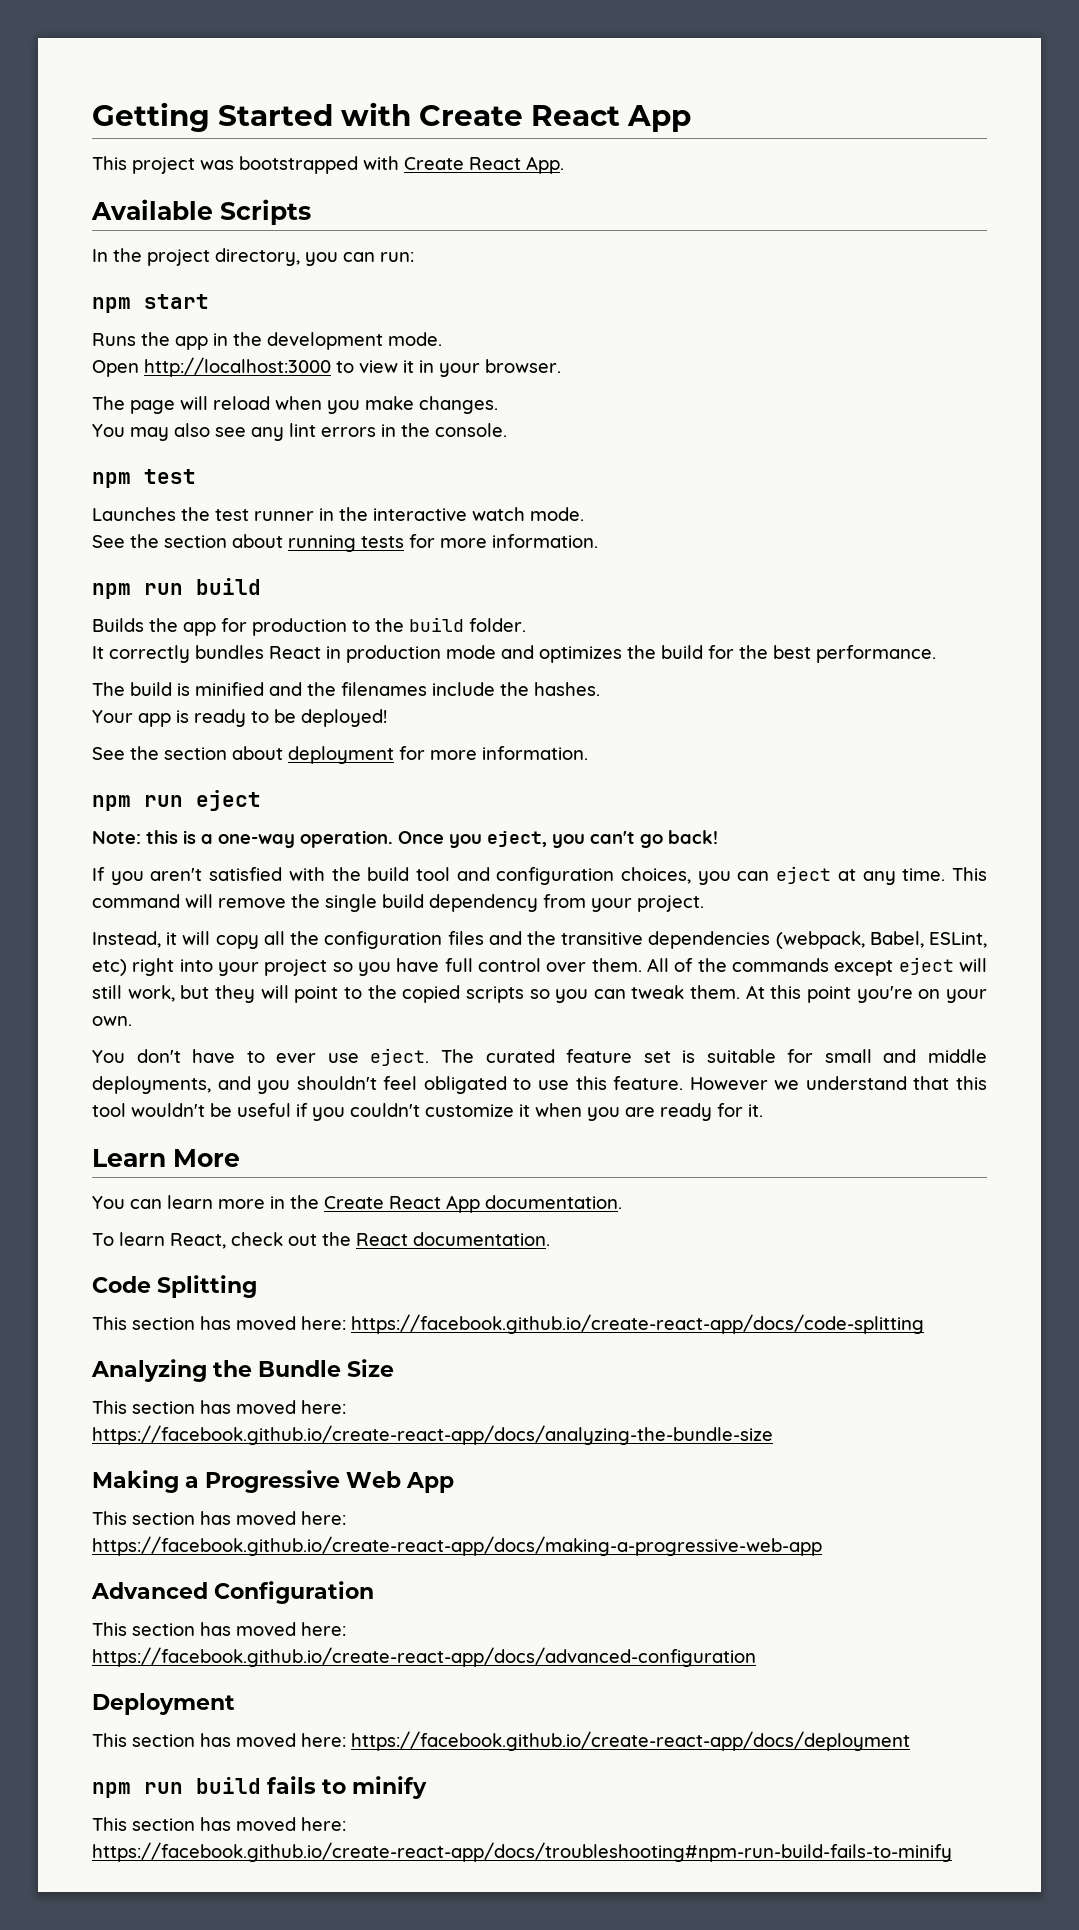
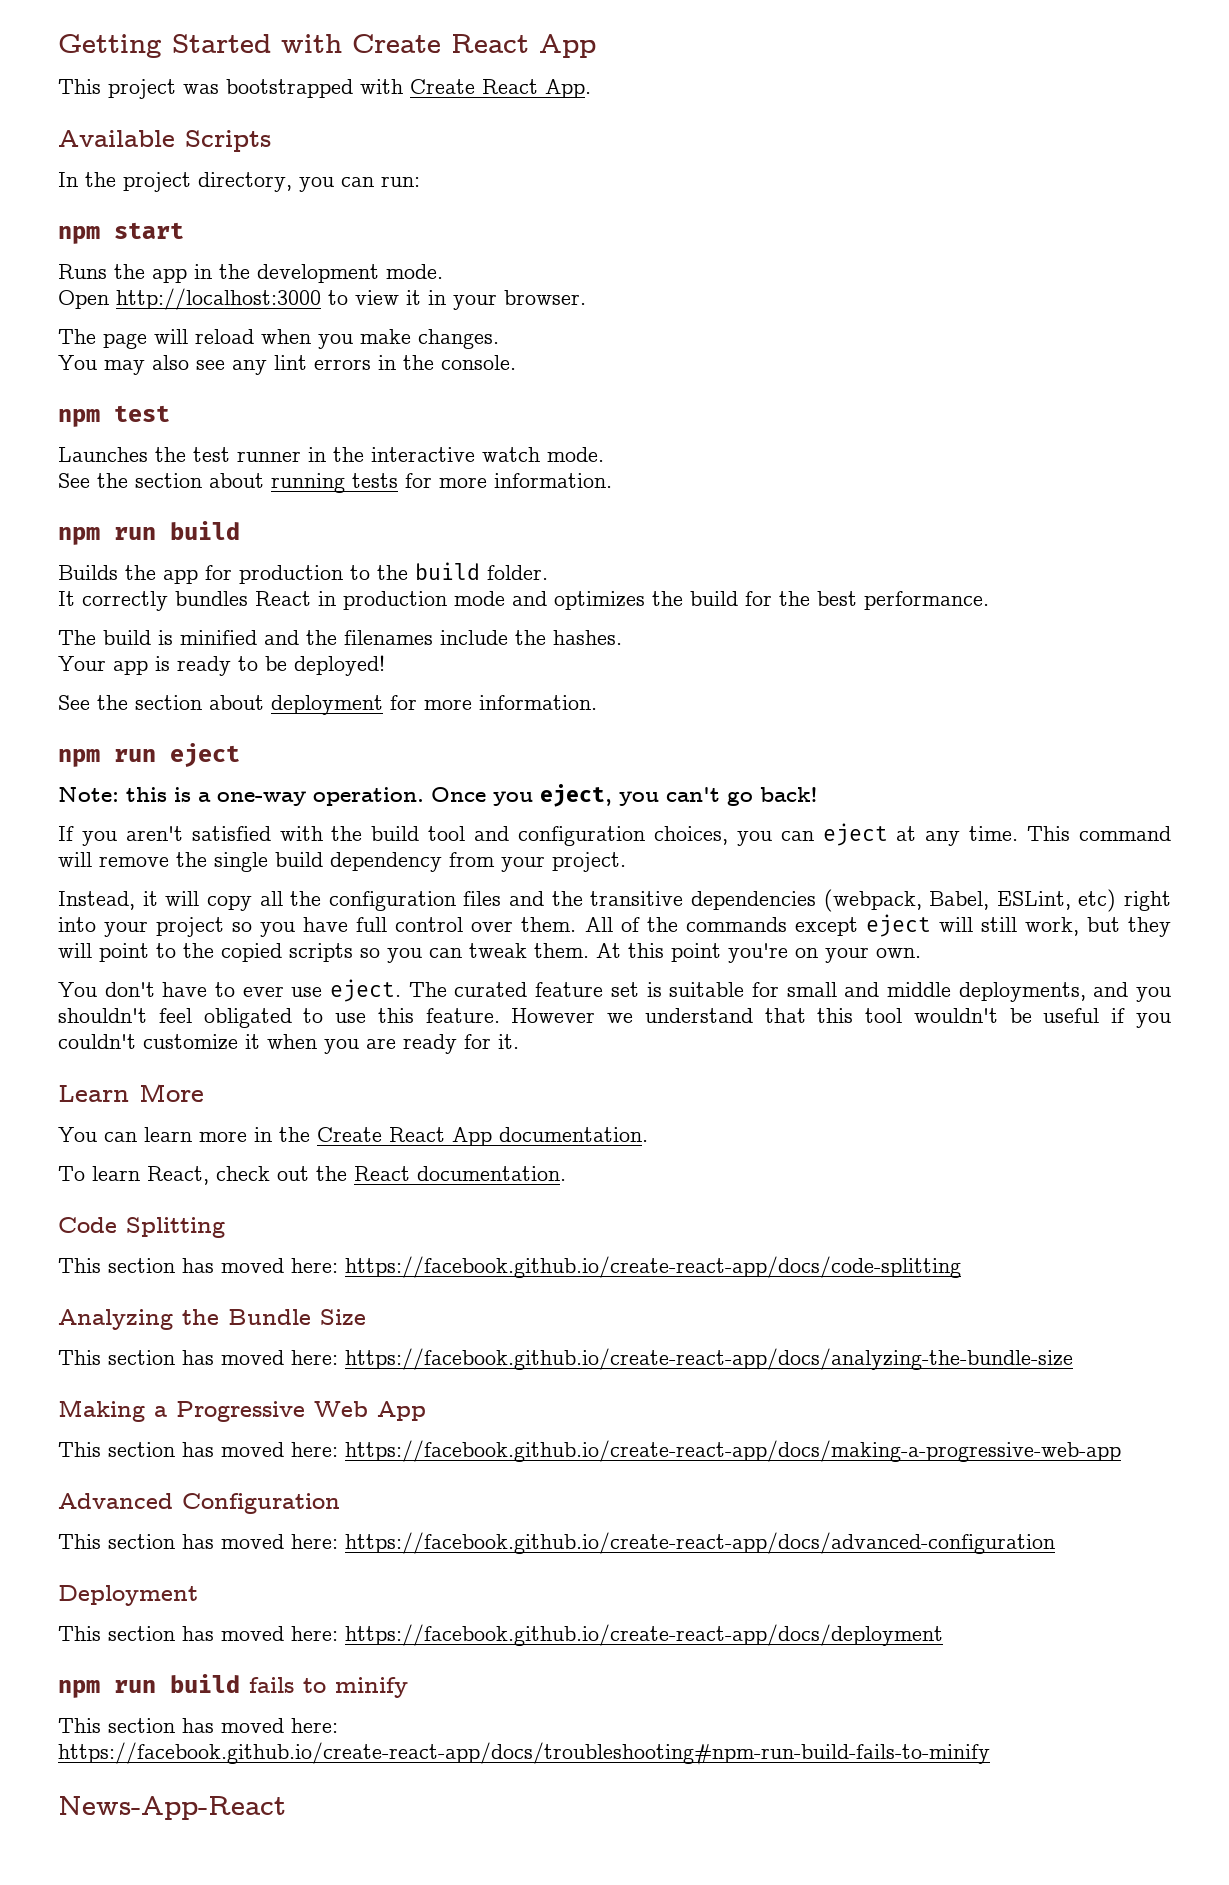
+ News-App-React

